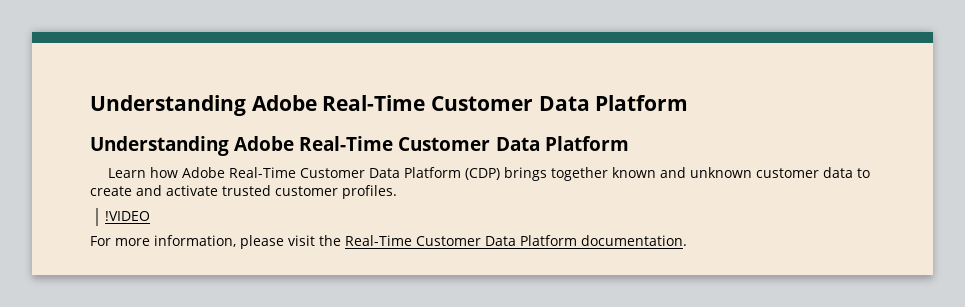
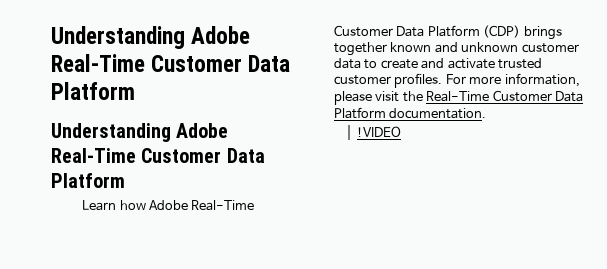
- Learn how Adobe Real-Time Customer Data Platform (CDP) brings together known and unknown customer data to create and activate trusted customer profiles.
- !VIDEO
- For more information, please visit the Real-Time Customer Data Platform documentation.
+ Learn how Adobe Real-Time Customer Data Platform (CDP) brings together known and unknown customer data to create and activate trusted customer profiles. For more information, please visit the Real-Time Customer Data Platform documentation.
+ !VIDEO

